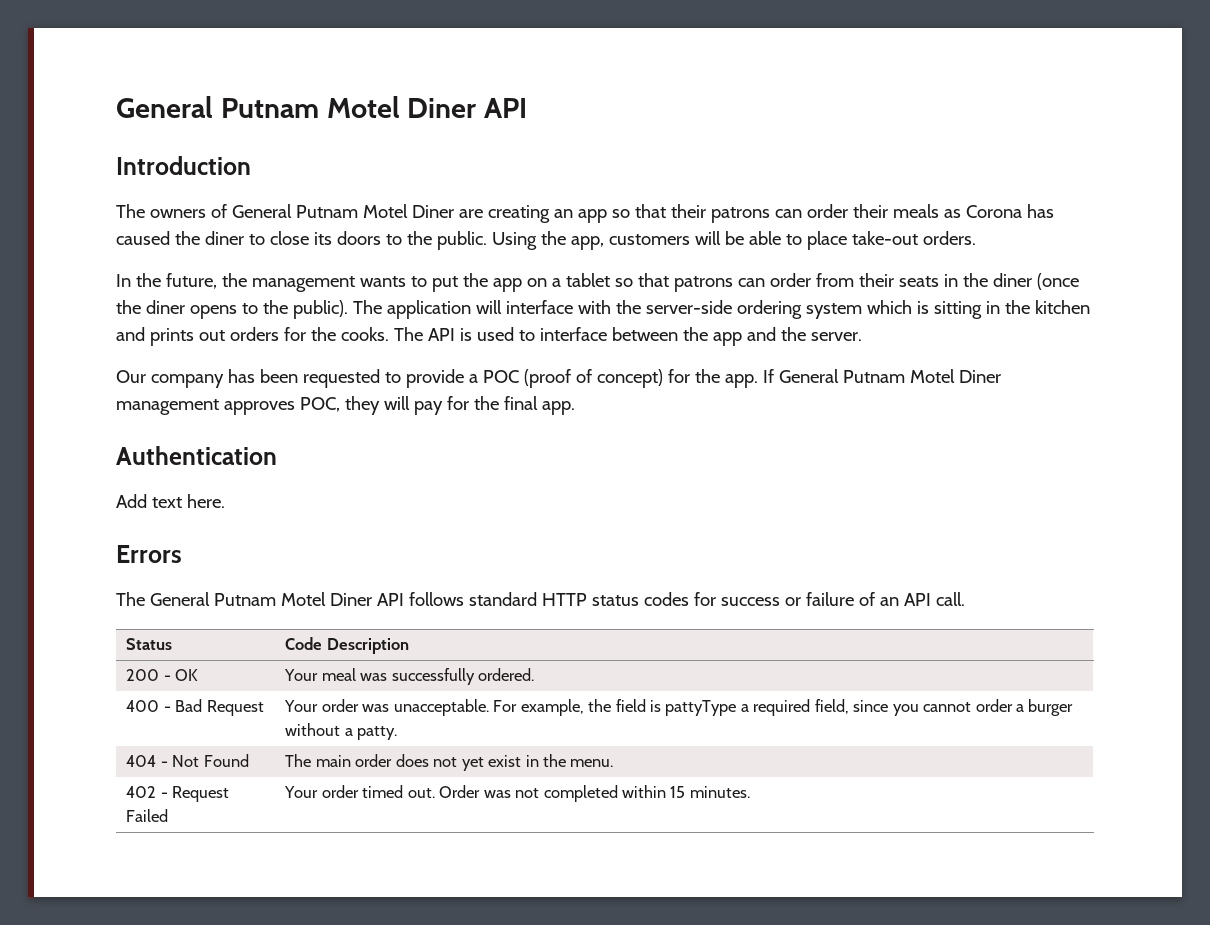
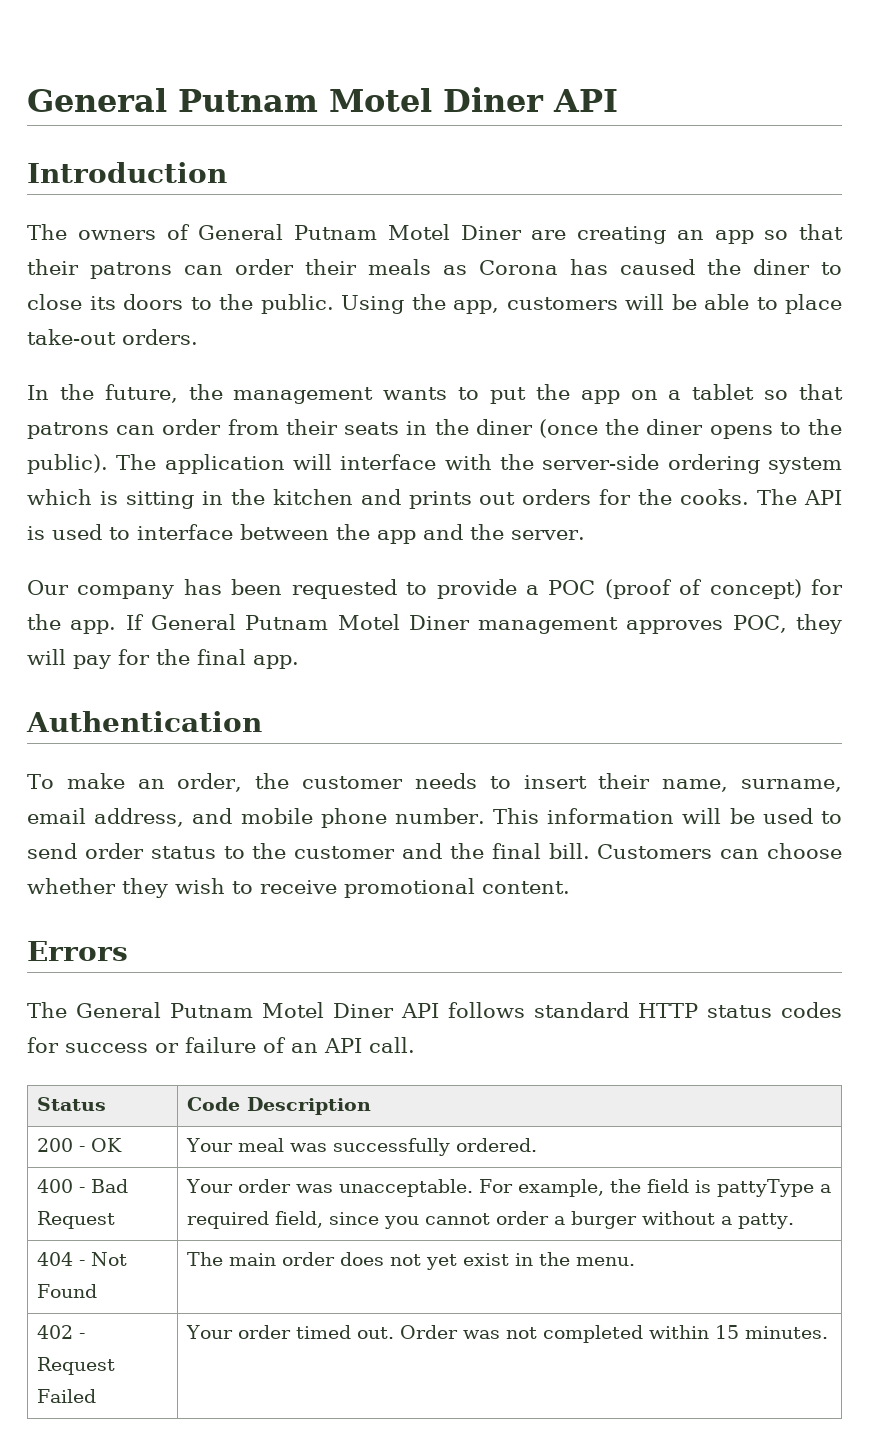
- Add text here.
+ To make an order, the customer needs to insert their name, surname, email address, and mobile phone number. This information will be used to send order status to the customer and the final bill. Customers can choose whether they wish to receive promotional content.

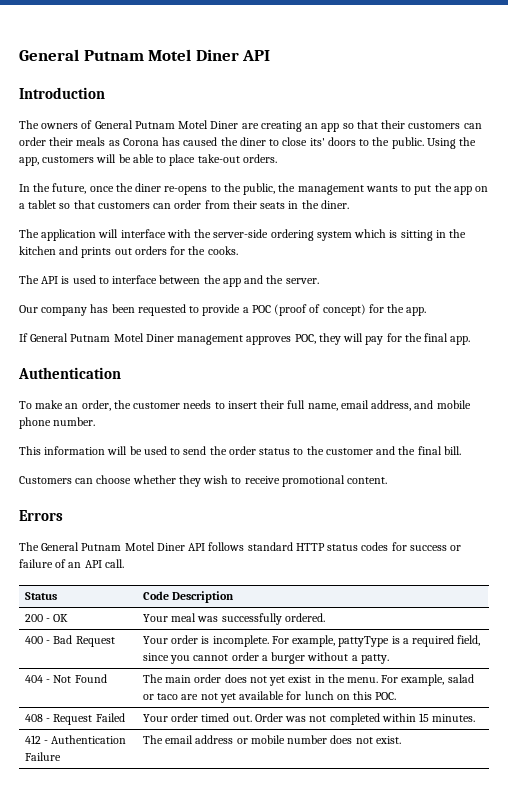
- The owners of General Putnam Motel Diner are creating an app so that their patrons can order their meals as Corona has caused the diner to close its doors to the public.
+ The owners of General Putnam Motel Diner are creating an app so that their customers can order their meals as Corona has caused the diner to close its' doors to the public.
- In the future, the management wants to put the app on a tablet so that patrons can order from their seats in the diner (once the diner opens to the public). The application will interface with the server-side ordering system which is sitting in the kitchen and prints out orders for the cooks. The API is used to interface between the app and the server.
+ In the future, once the diner re-opens to the public, the management wants to put the app on a tablet so that customers can order from their seats in the diner.
+ The application will interface with the server-side ordering system which is sitting in the kitchen and prints out orders for the cooks.
+ The API is used to interface between the app and the server.
- Our company has been requested to provide a POC (proof of concept) for the app. If General Putnam Motel Diner management approves POC, they will pay for the final app.
+ Our company has been requested to provide a POC (proof of concept) for the app.
+ If General Putnam Motel Diner management approves POC, they will pay for the final app.
- To make an order, the customer needs to insert their name, surname, email address, and mobile phone number. This information will be used to send order status to the customer and the final bill. Customers can choose whether they wish to receive promotional content.
+ To make an order, the customer needs to insert their full name, email address, and mobile phone number.
+ This information will be used to send the order status to the customer and the final bill.
+ Customers can choose whether they wish to receive promotional content.
- 400 - Bad Request | Your order was unacceptable. For example, the field is pattyType a required field, since you cannot order a burger without a patty.
+ 400 - Bad Request | Your order is incomplete. For example, pattyType is a required field, since you cannot order a burger without a patty.
- 404 - Not Found | The main order does not yet exist in the menu.
- 402 - Request Failed | Your order timed out. Order was not completed within 15 minutes.
+ 404 - Not Found | The main order does not yet exist in the menu. For example, salad or taco are not yet available for lunch on this POC.
+ 408 - Request Failed | Your order timed out. Order was not completed within 15 minutes.
+ 412 - Authentication Failure | The email address or mobile number does not exist.

